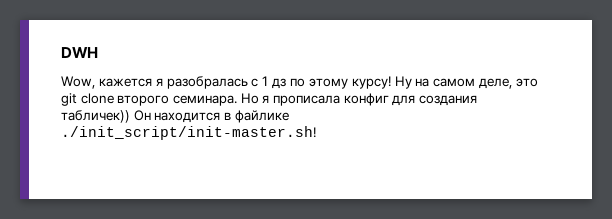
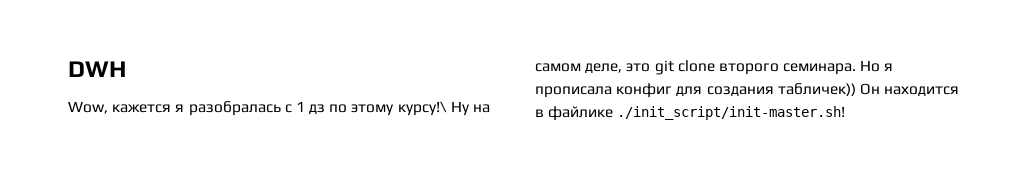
- Wow, кажется я разобралась с 1 дз по этому курсу! Ну на самом деле, это git clone второго семинара.
+ Wow, кажется я разобралась с 1 дз по этому курсу!\ Ну на самом деле, это git clone второго семинара.

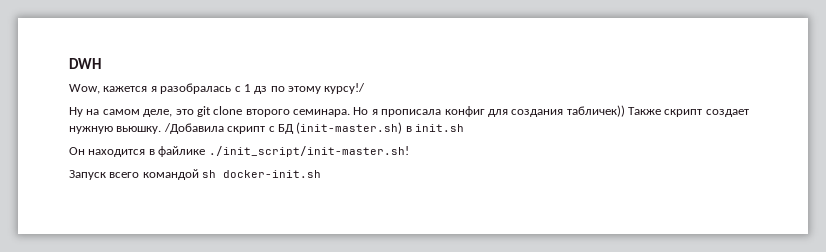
- Wow, кажется я разобралась с 1 дз по этому курсу!\ Ну на самом деле, это git clone второго семинара.
+ Wow, кажется я разобралась с 1 дз по этому курсу!/
+ Ну на самом деле, это git clone второго семинара.
- Но я прописала конфиг для создания табличек)) Он находится в файлике ./init_script/init-master.sh!
+ Но я прописала конфиг для создания табличек)) Также скрипт создает нужную вьюшку. /Добавила скрипт с БД (init-master.sh) в init.sh
+ Он находится в файлике ./init_script/init-master.sh!
+ Запуск всего командой sh docker-init.sh

